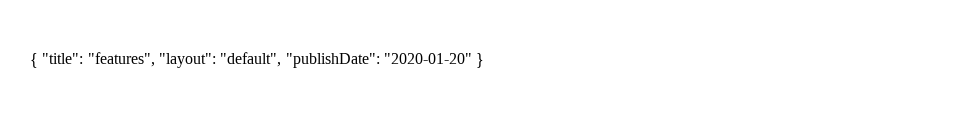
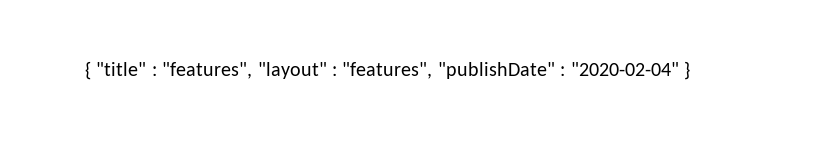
- { "title": "features", "layout": "default", "publishDate": "2020-01-20" }
+ { "title" : "features", "layout" : "features", "publishDate" : "2020-02-04" }

